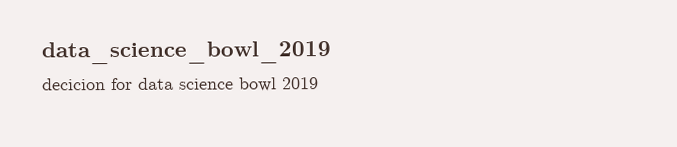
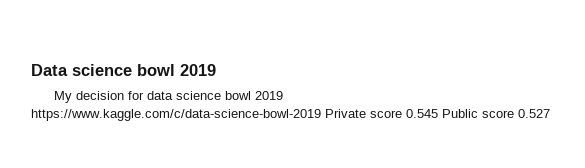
- data_science_bowl_2019
- decicion for data science bowl 2019
+ Data science bowl 2019
+ My decision for data science bowl 2019 https://www.kaggle.com/c/data-science-bowl-2019 Private score 0.545 Public score 0.527

